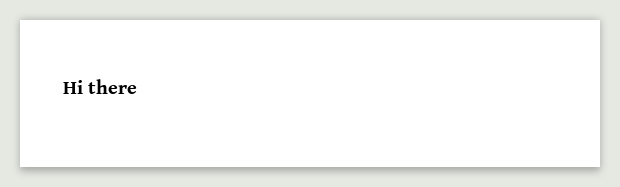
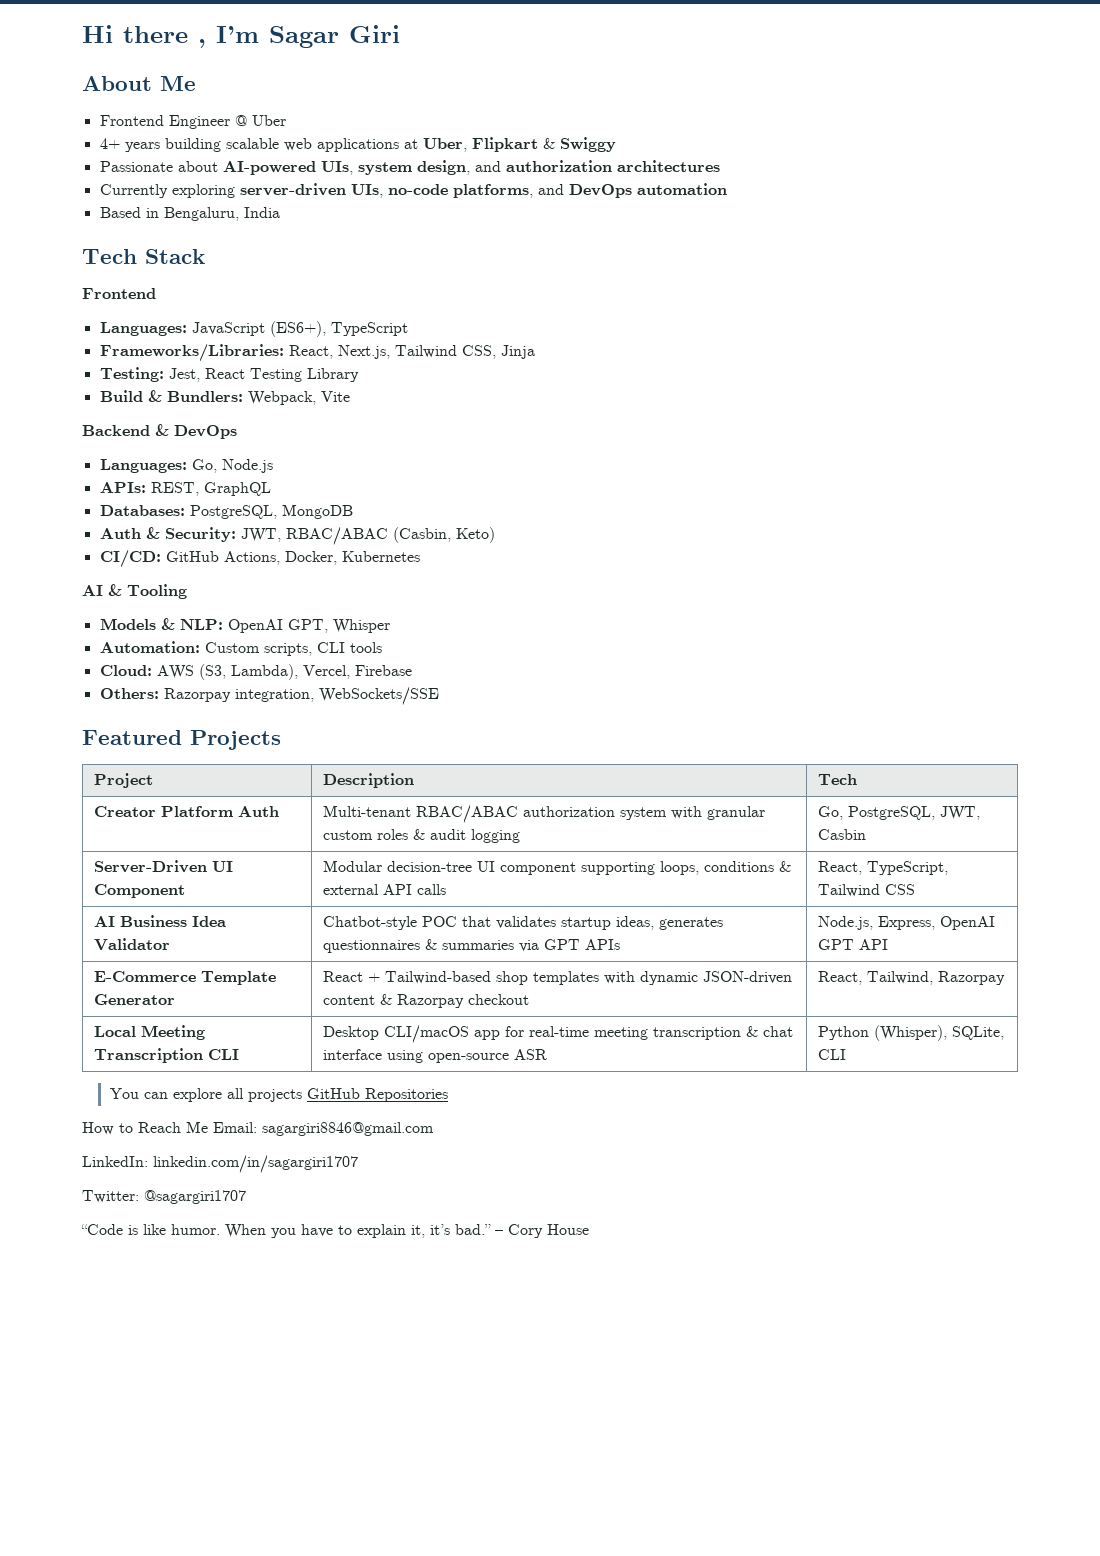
- Hi there
+ Hi there , I’m Sagar Giri
+ About Me
+ Frontend Engineer @ Uber
+ 4+ years building scalable web applications at Uber, Flipkart & Swiggy
+ Passionate about AI‑powered UIs, system design, and authorization architectures
+ Currently exploring server-driven UIs, no-code platforms, and DevOps automation
+ Based in Bengaluru, India
+ Tech Stack
+ Frontend
+ Languages: JavaScript (ES6+), TypeScript
+ Frameworks/Libraries: React, Next.js, Tailwind CSS, Jinja
+ Testing: Jest, React Testing Library
+ Build & Bundlers: Webpack, Vite
+ Backend & DevOps
+ Languages: Go, Node.js
+ APIs: REST, GraphQL
+ Databases: PostgreSQL, MongoDB
+ Auth & Security: JWT, RBAC/ABAC (Casbin, Keto)
+ CI/CD: GitHub Actions, Docker, Kubernetes
+ AI & Tooling
+ Models & NLP: OpenAI GPT, Whisper
+ Automation: Custom scripts, CLI tools
+ Cloud: AWS (S3, Lambda), Vercel, Firebase
+ Others: Razorpay integration, WebSockets/SSE
+ Featured Projects
+ Project | Description | Tech
+ Creator Platform Auth | Multi-tenant RBAC/ABAC authorization system with granular custom roles & audit logging | Go, PostgreSQL, JWT, Casbin
+ Server‑Driven UI Component | Modular decision‑tree UI component supporting loops, conditions & external API calls | React, TypeScript, Tailwind CSS
+ AI Business Idea Validator | Chatbot‑style POC that validates startup ideas, generates questionnaires & summaries via GPT APIs | Node.js, Express, OpenAI GPT API
+ E‑Commerce Template Generator | React + Tailwind-based shop templates with dynamic JSON‑driven content & Razorpay checkout | React, Tailwind, Razorpay
+ Local Meeting Transcription CLI | Desktop CLI/macOS app for real‑time meeting transcription & chat interface using open‑source ASR | Python (Whisper), SQLite, CLI
+ You can explore all projects GitHub Repositories
+ How to Reach Me Email: sagargiri8846@gmail.com
+ LinkedIn: linkedin.com/in/sagargiri1707
+ Twitter: @sagargiri1707
+ “Code is like humor. When you have to explain it, it’s bad.” – Cory House

